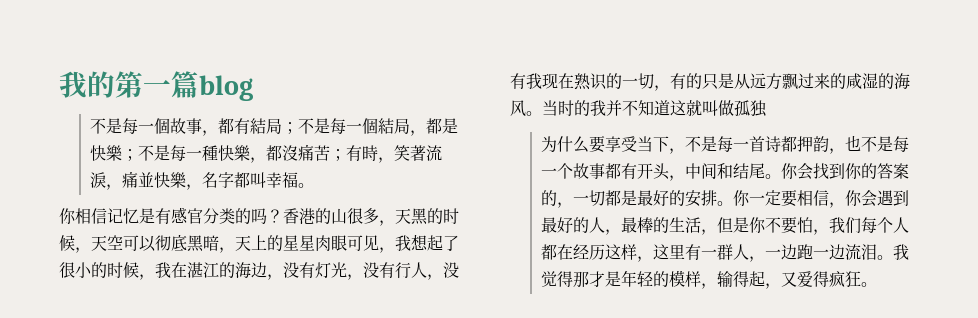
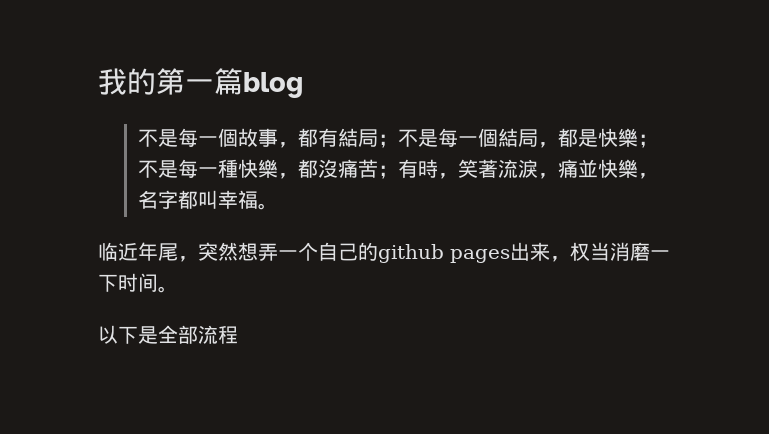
- 你相信记忆是有感官分类的吗？香港的山很多，天黑的时候，天空可以彻底黑暗，天上的星星肉眼可见，我想起了很小的时候，我在湛江的海边，没有灯光，没有行人，没有我现在熟识的一切，有的只是从远方飘过来的咸湿的海风。当时的我并不知道这就叫做孤独
- 为什么要享受当下，不是每一首诗都押韵，也不是每一个故事都有开头，中间和结尾。你会找到你的答案的，一切都是最好的安排。你一定要相信，你会遇到最好的人，最棒的生活，但是你不要怕，我们每个人都在经历这样，这里有一群人，一边跑一边流泪。我觉得那才是年轻的模样，输得起，又爱得疯狂。
+ 临近年尾，突然想弄一个自己的github pages出来，权当消磨一下时间。
+ 以下是全部流程

